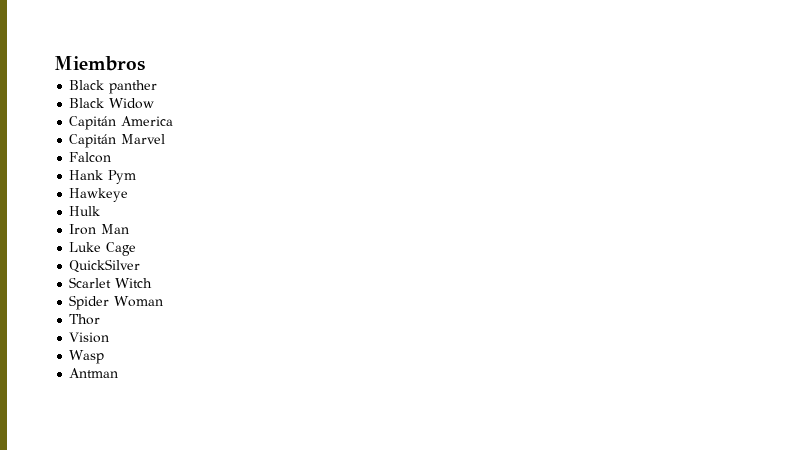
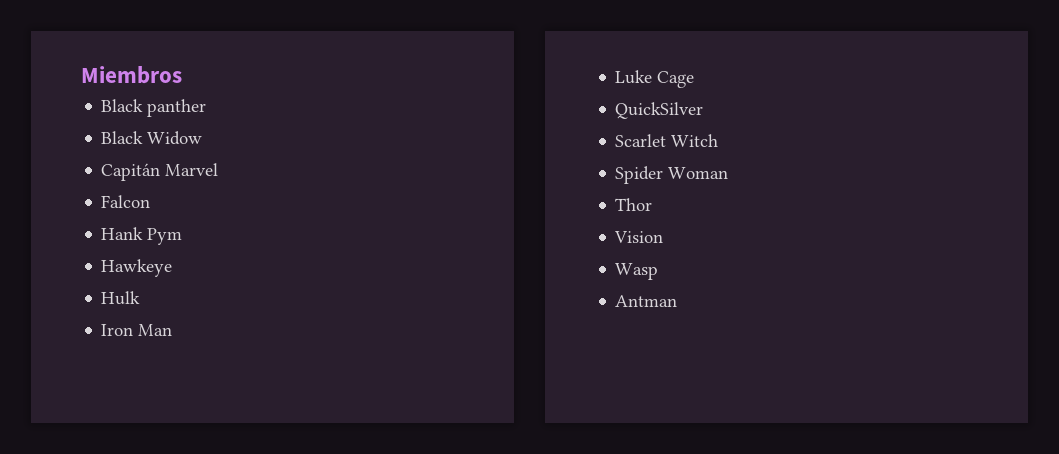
- Capitán America

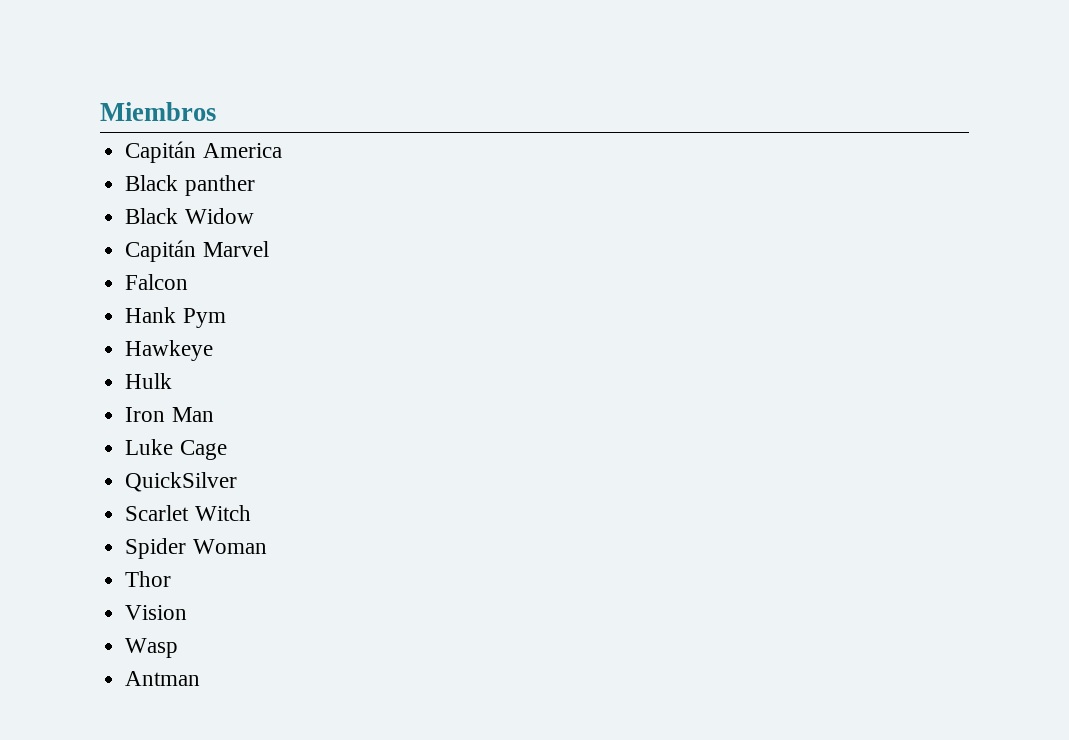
+ Capitán America

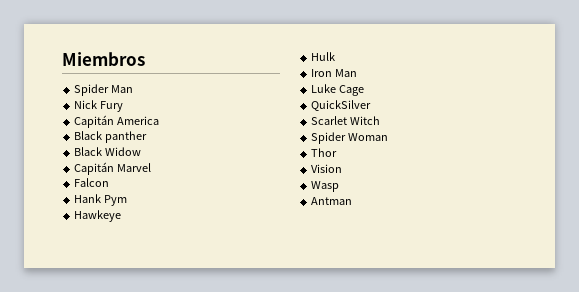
+ Spider Man
+ Nick Fury

